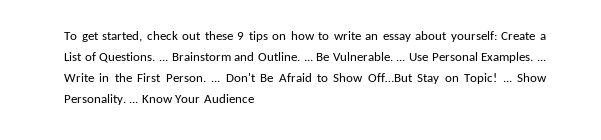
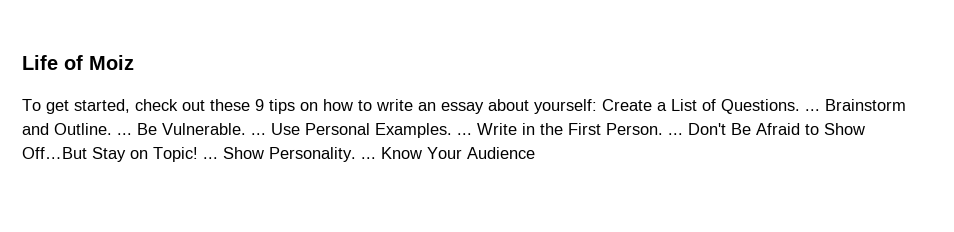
+ Life of Moiz

